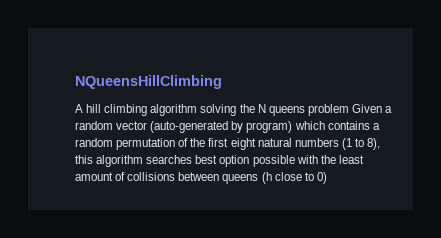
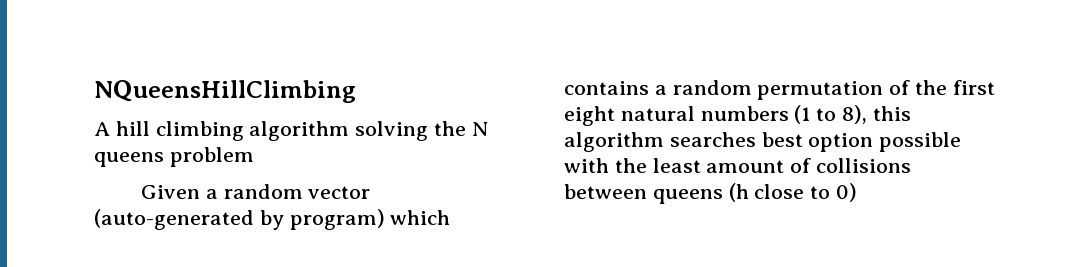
- A hill climbing algorithm solving the N queens problem Given a random vector (auto-generated by program) which contains a random permutation of the first eight natural numbers (1 to 8), this algorithm searches best option possible with the least amount of collisions between queens (h close to 0)
+ A hill climbing algorithm solving the N queens problem
+ Given a random vector (auto-generated by program) which contains a random permutation of the first eight natural numbers (1 to 8), this algorithm searches best option possible with the least amount of collisions between queens (h close to 0)

